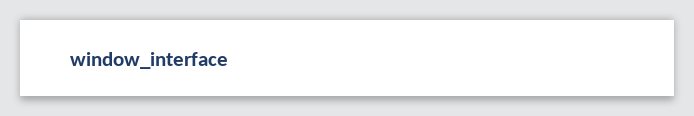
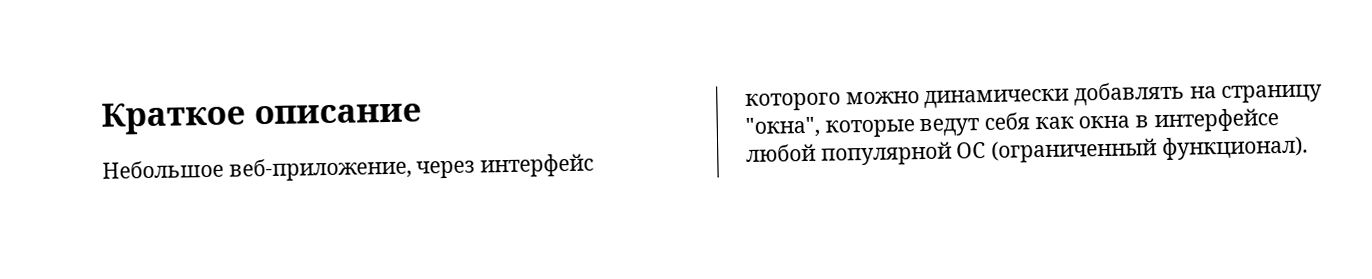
- window_interface
+ Краткое описание
+ Небольшое веб-приложение, через интерфейс которого можно динамически добавлять на страницу "окна", которые ведут себя как окна в интерфейсе любой популярной ОС (ограниченный функционал).

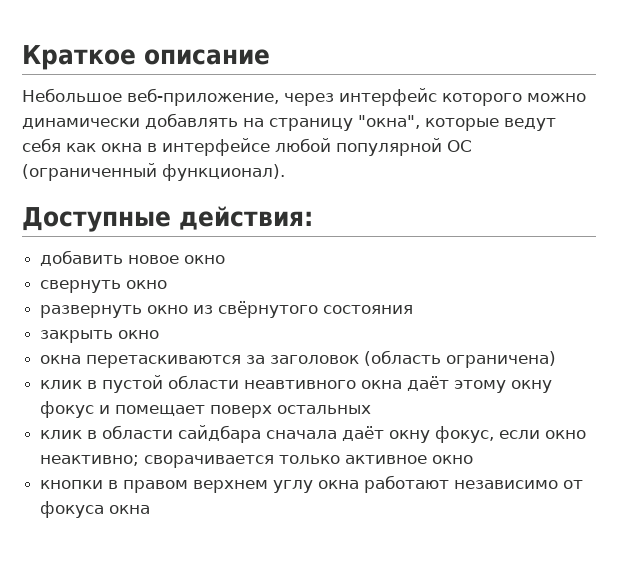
+ Доступные действия:
+ добавить новое окно
+ свернуть окно
+ развернуть окно из свёрнутого состояния
+ закрыть окно
+ окна перетаскиваются за заголовок (область ограничена)
+ клик в пустой области неавтивного окна даёт этому окну фокус и помещает поверх остальных
+ клик в области сайдбара сначала даёт окну фокус, если окно неактивно; сворачивается только активное окно
+ кнопки в правом верхнем углу окна работают независимо от фокуса окна

